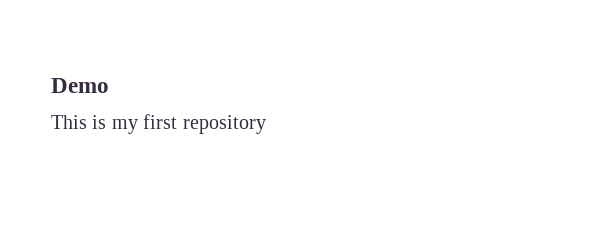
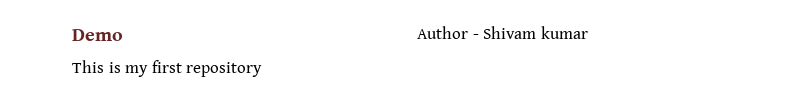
+ Author - Shivam kumar

